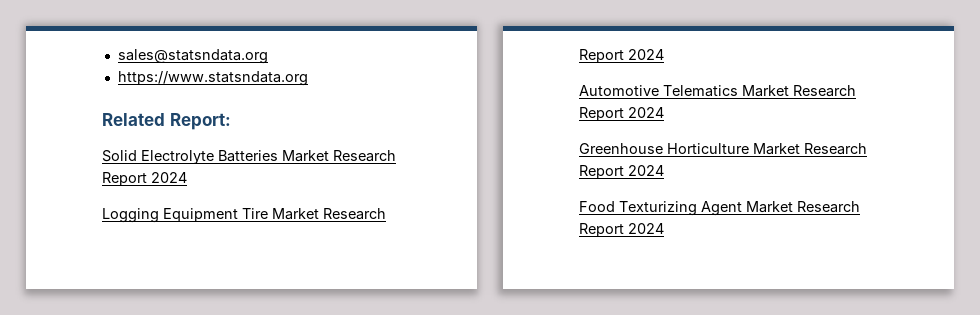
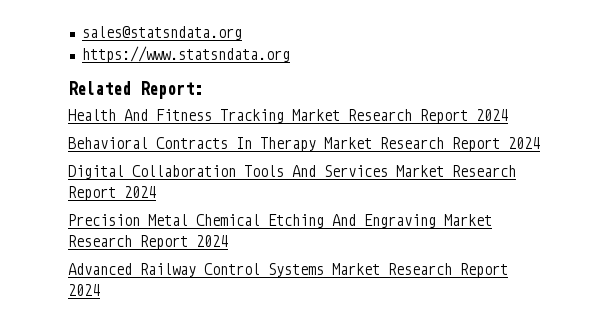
- Solid Electrolyte Batteries Market Research Report 2024
- Logging Equipment Tire Market Research Report 2024
- Automotive Telematics Market Research Report 2024
- Greenhouse Horticulture Market Research Report 2024
- Food Texturizing Agent Market Research Report 2024
+ Health And Fitness Tracking Market Research Report 2024
+ Behavioral Contracts In Therapy Market Research Report 2024
+ Digital Collaboration Tools And Services Market Research Report 2024
+ Precision Metal Chemical Etching And Engraving Market Research Report 2024
+ Advanced Railway Control Systems Market Research Report 2024

